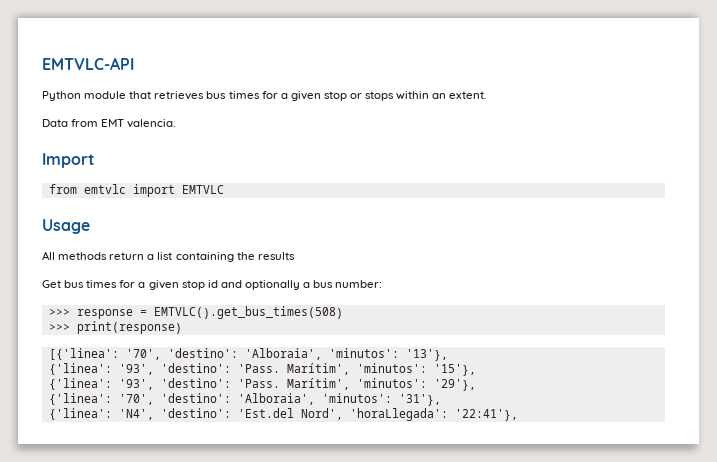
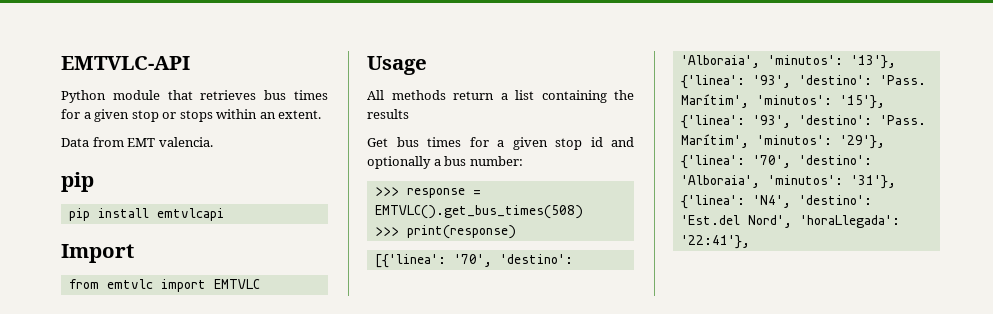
  Data from EMT valencia.
+ pip
+ pip install emtvlcapi

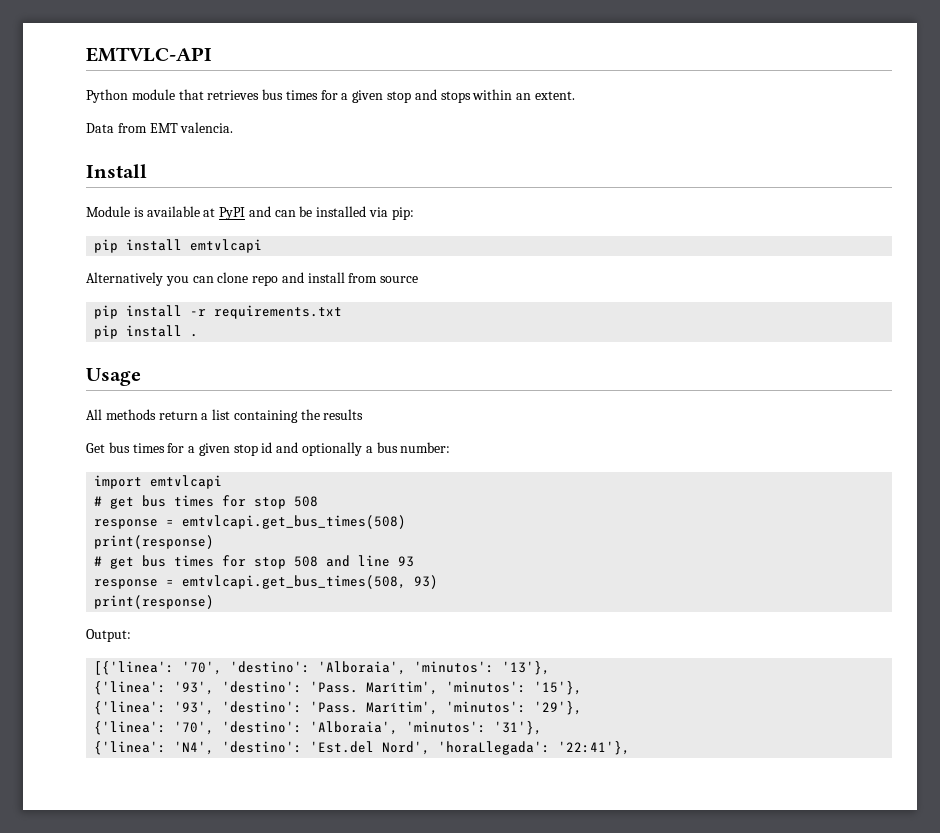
- Python module that retrieves bus times for a given stop or stops within an extent.
+ Python module that retrieves bus times for a given stop and stops within an extent.
  Data from EMT valencia.
- pip
+ Install
+ Module is available at PyPI and can be installed via pip:
  pip install emtvlcapi
- Import
- from emtvlc import EMTVLC
+ Alternatively you can clone repo and install from source
+ pip install -r requirements.txt
+ pip install .
- >>> response = EMTVLC().get_bus_times(508)
- >>> print(response)
+ import emtvlcapi
+ # get bus times for stop 508
+ response = emtvlcapi.get_bus_times(508)
+ print(response)
+ # get bus times for stop 508 and line 93
+ response = emtvlcapi.get_bus_times(508, 93)
+ print(response)
+ Output:

